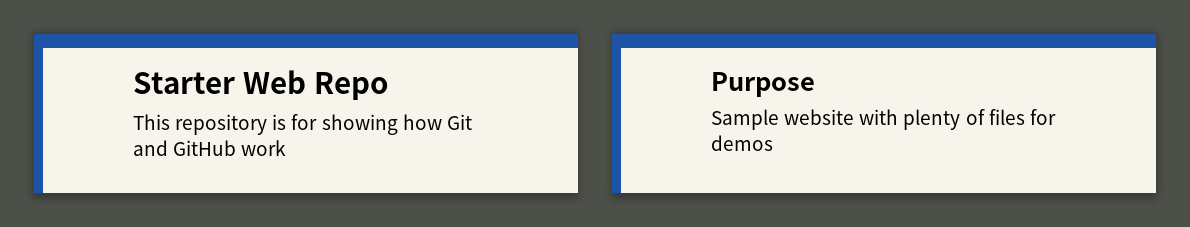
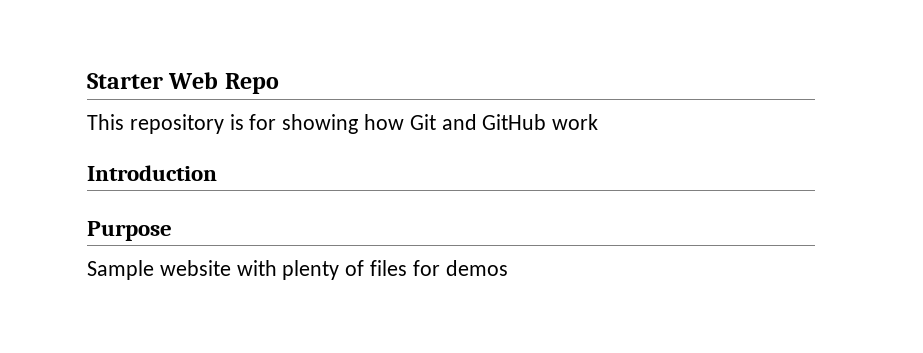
+ Introduction

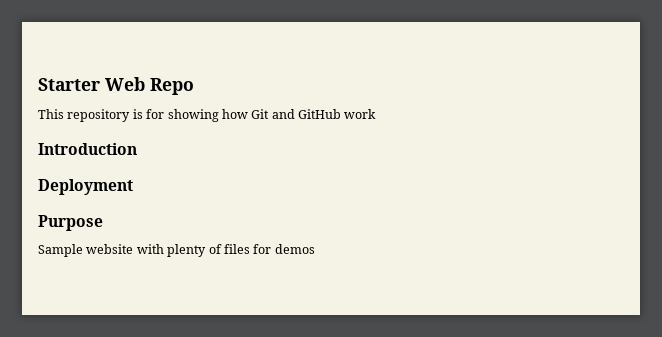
+ Deployment

